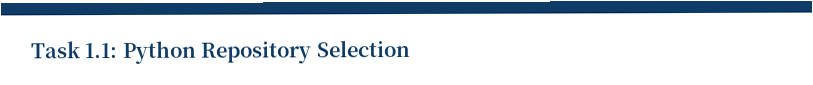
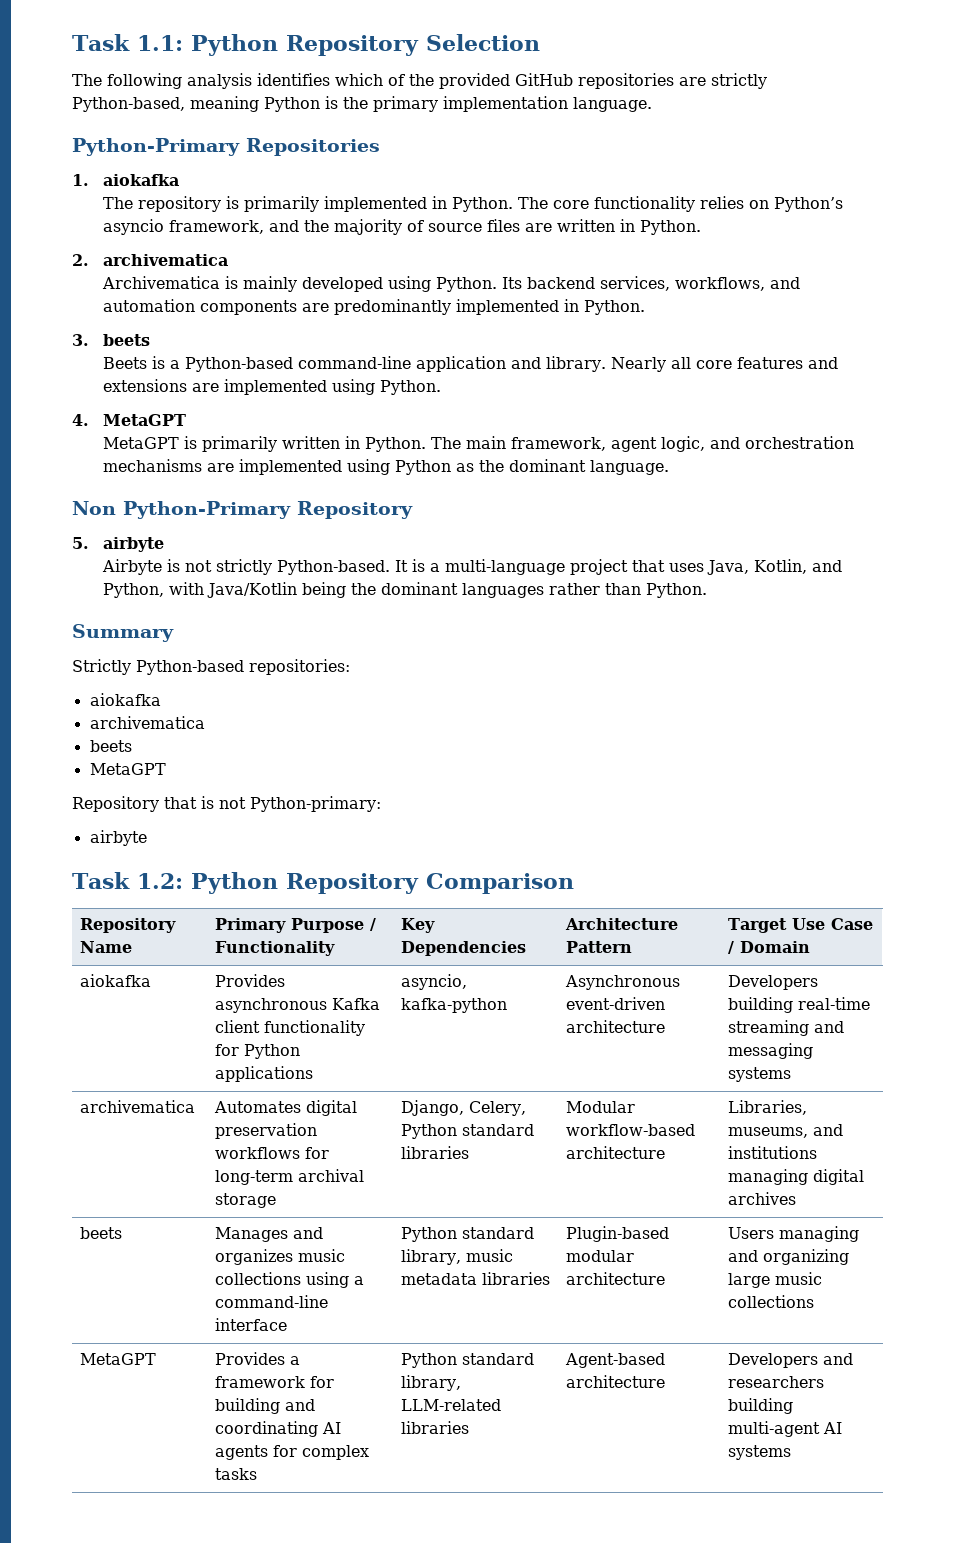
+ The following analysis identifies which of the provided GitHub repositories are strictly Python-based, meaning Python is the primary implementation language.
+ Python-Primary Repositories
+ 1. aiokafka
+ The repository is primarily implemented in Python. The core functionality relies on Python’s asyncio framework, and the majority of source files are written in Python.
+ 2. archivematica
+ Archivematica is mainly developed using Python. Its backend services, workflows, and automation components are predominantly implemented in Python.
+ 3. beets
+ Beets is a Python-based command-line application and library. Nearly all core features and extensions are implemented using Python.
+ 4. MetaGPT
+ MetaGPT is primarily written in Python. The main framework, agent logic, and orchestration mechanisms are implemented using Python as the dominant language.
+ Non Python-Primary Repository
+ 5. airbyte
+ Airbyte is not strictly Python-based. It is a multi-language project that uses Java, Kotlin, and Python, with Java/Kotlin being the dominant languages rather than Python.
+ Summary
+ Strictly Python-based repositories:
+ aiokafka
+ archivematica
+ beets
+ MetaGPT
+ Repository that is not Python-primary:
+ airbyte
+ Task 1.2: Python Repository Comparison
+ Repository Name | Primary Purpose / Functionality | Key Dependencies | Architecture Pattern | Target Use Case / Domain
+ aiokafka | Provides asynchronous Kafka client functionality for Python applications | asyncio, kafka-python | Asynchronous event-driven architecture | Developers building real-time streaming and messaging systems
+ archivematica | Automates digital preservation workflows for long-term archival storage | Django, Celery, Python standard libraries | Modular workflow-based architecture | Libraries, museums, and institutions managing digital archives
+ beets | Manages and organizes music collections using a command-line interface | Python standard library, music metadata libraries | Plugin-based modular architecture | Users managing and organizing large music collections
+ MetaGPT | Provides a framework for building and coordinating AI agents for complex tasks | Python standard library, LLM-related libraries | Agent-based architecture | Developers and researchers building multi-agent AI systems

